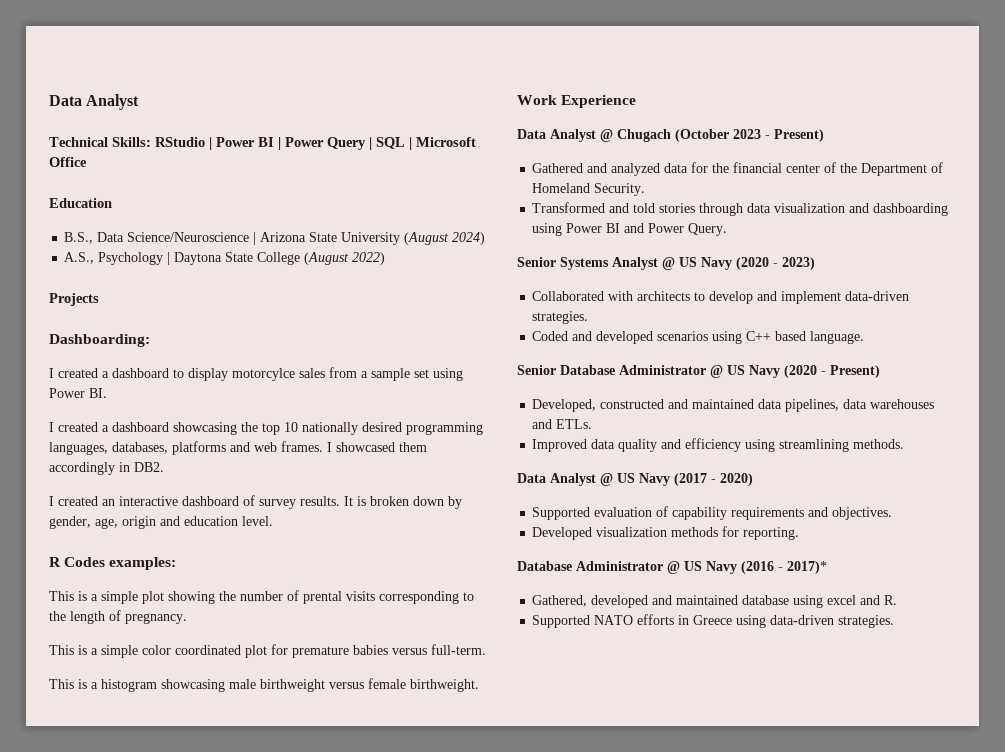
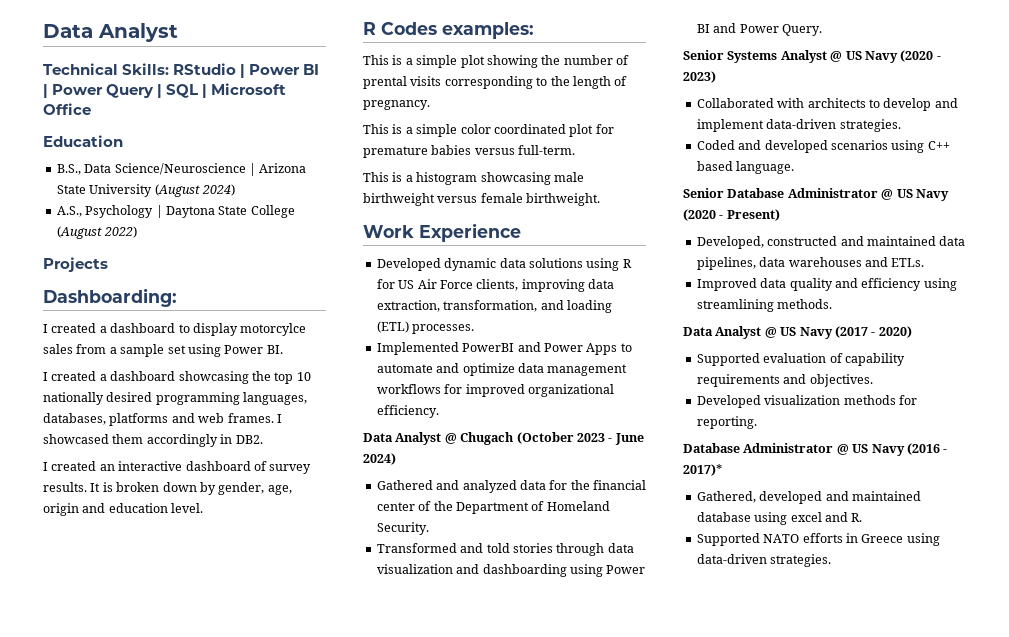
+ Developed dynamic data solutions using R for US Air Force clients, improving data extraction, transformation, and loading (ETL) processes.
+ Implemented PowerBI and Power Apps to automate and optimize data management workflows for improved organizational efficiency.
- Data Analyst @ Chugach (October 2023 - Present)
+ Data Analyst @ Chugach (October 2023 - June 2024)

